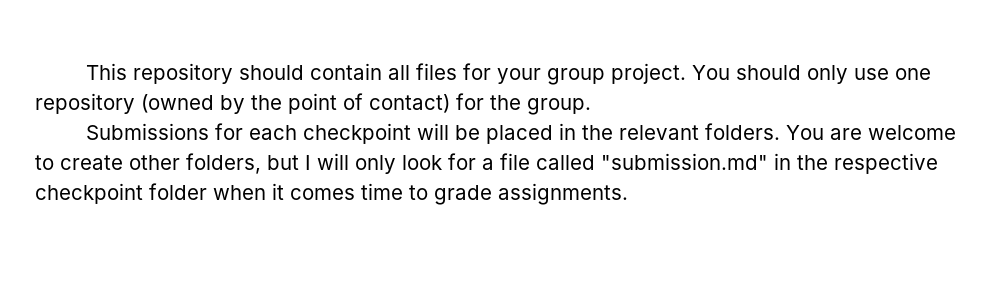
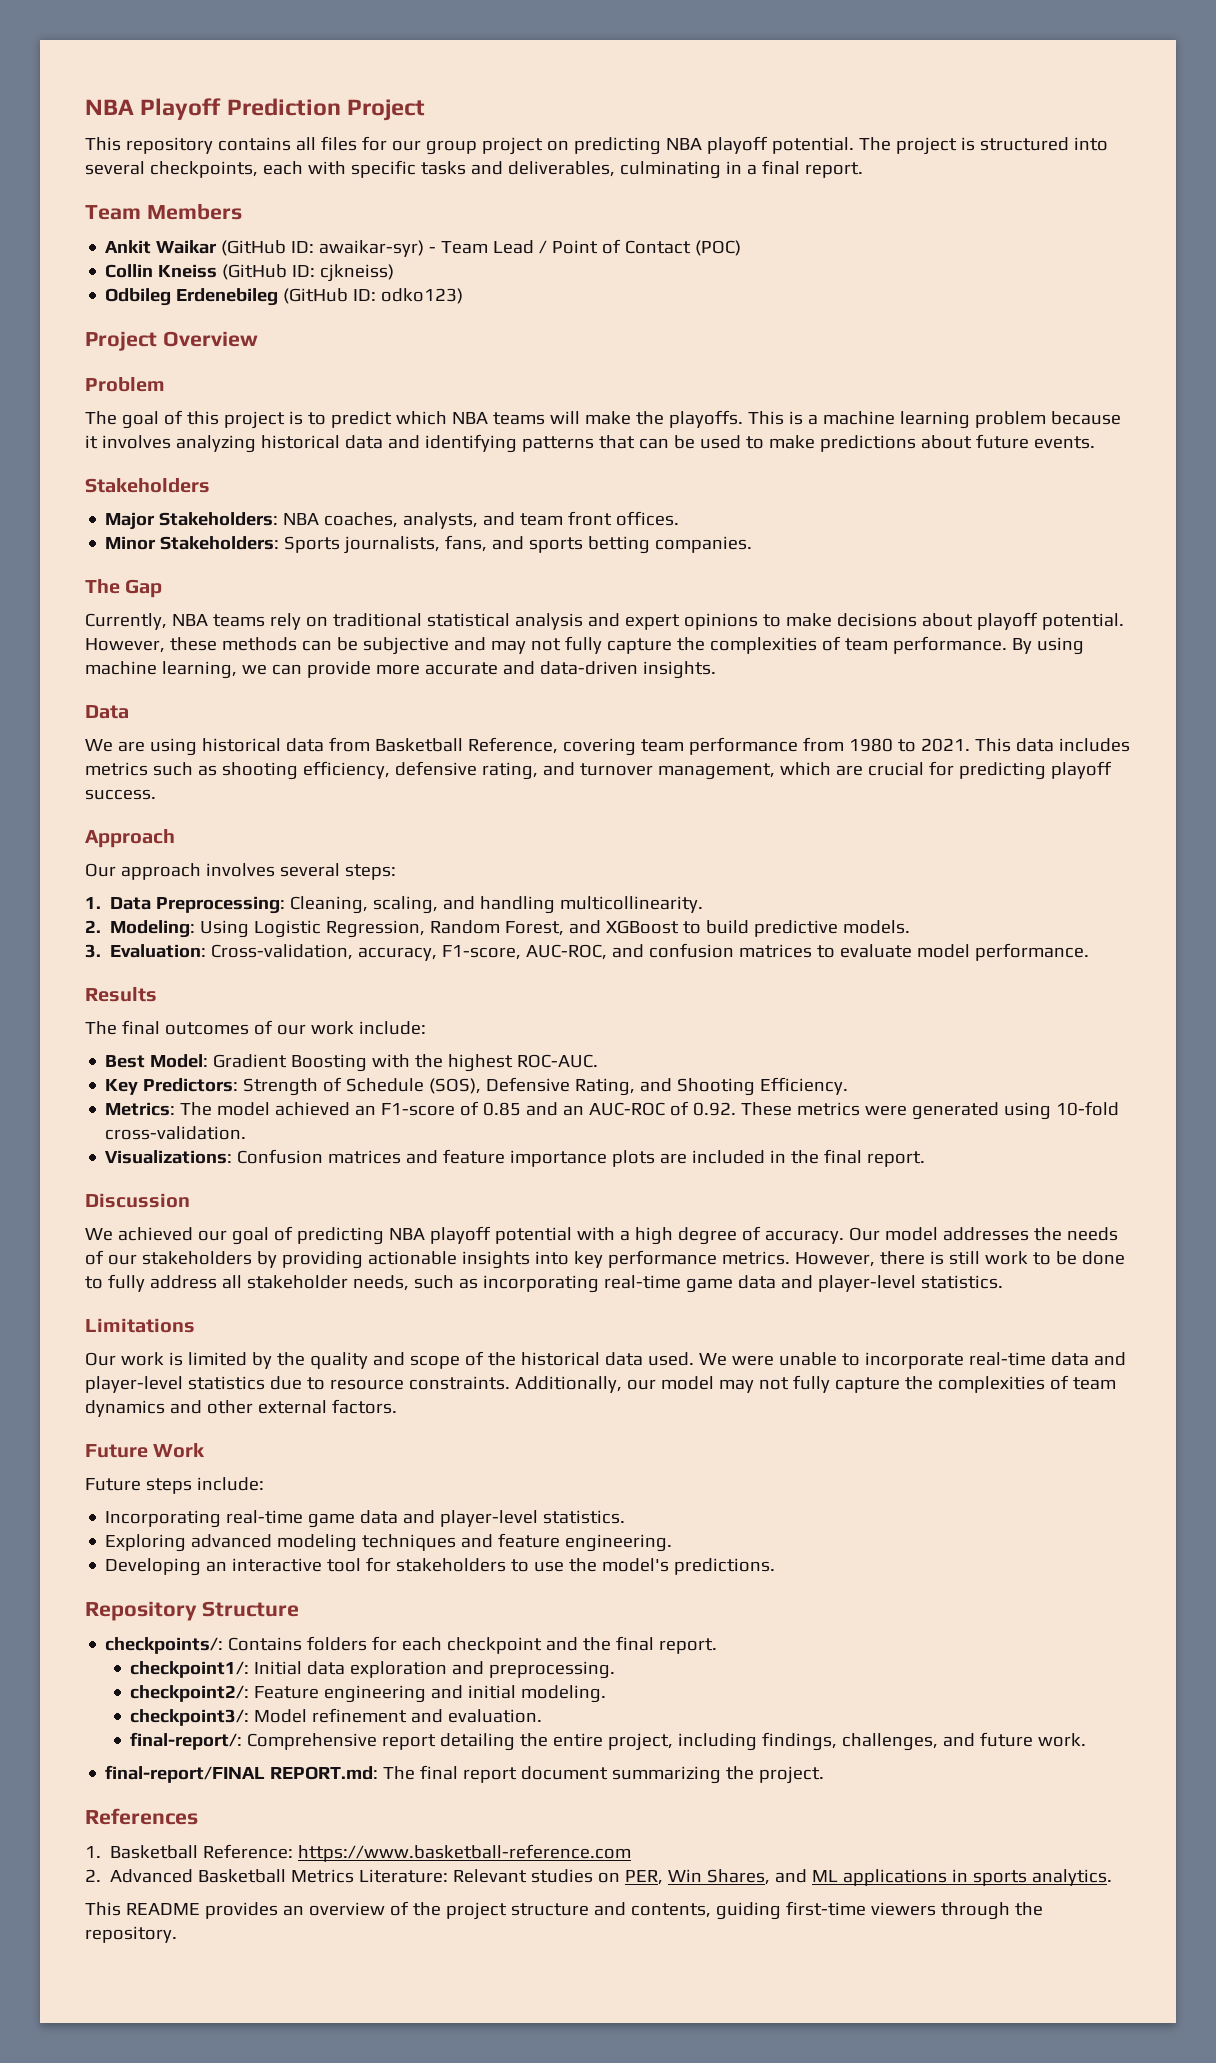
- This repository should contain all files for your group project. You should only use one repository (owned by the point of contact) for the group.
- Submissions for each checkpoint will be placed in the relevant folders. You are welcome to create other folders, but I will only look for a file called "submission.md" in the respective checkpoint folder when it comes time to grade assignments.
+ NBA Playoff Prediction Project
+ This repository contains all files for our group project on predicting NBA playoff potential. The project is structured into several checkpoints, each with specific tasks and deliverables, culminating in a final report.
+ Team Members
+ Ankit Waikar (GitHub ID: awaikar-syr) - Team Lead / Point of Contact (POC)
+ Collin Kneiss (GitHub ID: cjkneiss)
+ Odbileg Erdenebileg (GitHub ID: odko123)
+ Project Overview
+ Problem
+ The goal of this project is to predict which NBA teams will make the playoffs. This is a machine learning problem because it involves analyzing historical data and identifying patterns that can be used to make predictions about future events.
+ Stakeholders
+ Major Stakeholders: NBA coaches, analysts, and team front offices.
+ Minor Stakeholders: Sports journalists, fans, and sports betting companies.
+ The Gap
+ Currently, NBA teams rely on traditional statistical analysis and expert opinions to make decisions about playoff potential. However, these methods can be subjective and may not fully capture the complexities of team performance. By using machine learning, we can provide more accurate and data-driven insights.
+ Data
+ We are using historical data from Basketball Reference, covering team performance from 1980 to 2021. This data includes metrics such as shooting efficiency, defensive rating, and turnover management, which are crucial for predicting playoff success.
+ Approach
+ Our approach involves several steps:
+ 1. Data Preprocessing: Cleaning, scaling, and handling multicollinearity.
+ 2. Modeling: Using Logistic Regression, Random Forest, and XGBoost to build predictive models.
+ 3. Evaluation: Cross-validation, accuracy, F1-score, AUC-ROC, and confusion matrices to evaluate model performance.
+ Results
+ The final outcomes of our work include:
+ Best Model: Gradient Boosting with the highest ROC-AUC.
+ Key Predictors: Strength of Schedule (SOS), Defensive Rating, and Shooting Efficiency.
+ Metrics: The model achieved an F1-score of 0.85 and an AUC-ROC of 0.92. These metrics were generated using 10-fold cross-validation.
+ Visualizations: Confusion matrices and feature importance plots are included in the final report.
+ Discussion
+ We achieved our goal of predicting NBA playoff potential with a high degree of accuracy. Our model addresses the needs of our stakeholders by providing actionable insights into key performance metrics. However, there is still work to be done to fully address all stakeholder needs, such as incorporating real-time game data and player-level statistics.
+ Limitations
+ Our work is limited by the quality and scope of the historical data used. We were unable to incorporate real-time data and player-level statistics due to resource constraints. Additionally, our model may not fully capture the complexities of team dynamics and other external factors.
+ Future Work
+ Future steps include:
+ Incorporating real-time game data and player-level statistics.
+ Exploring advanced modeling techniques and feature engineering.
+ Developing an interactive tool for stakeholders to use the model's predictions.
+ Repository Structure
+ checkpoints/: Contains folders for each checkpoint and the final report.
+ checkpoint1/: Initial data exploration and preprocessing.
+ checkpoint2/: Feature engineering and initial modeling.
+ checkpoint3/: Model refinement and evaluation.
+ final-report/: Comprehensive report detailing the entire project, including findings, challenges, and future work.
+ final-report/FINAL REPORT.md: The final report document summarizing the project.
+ References
+ 1. Basketball Reference: https://www.basketball-reference.com
+ 2. Advanced Basketball Metrics Literature: Relevant studies on PER, Win Shares, and ML applications in sports analytics.
+ This README provides an overview of the project structure and contents, guiding first-time viewers through the repository.

